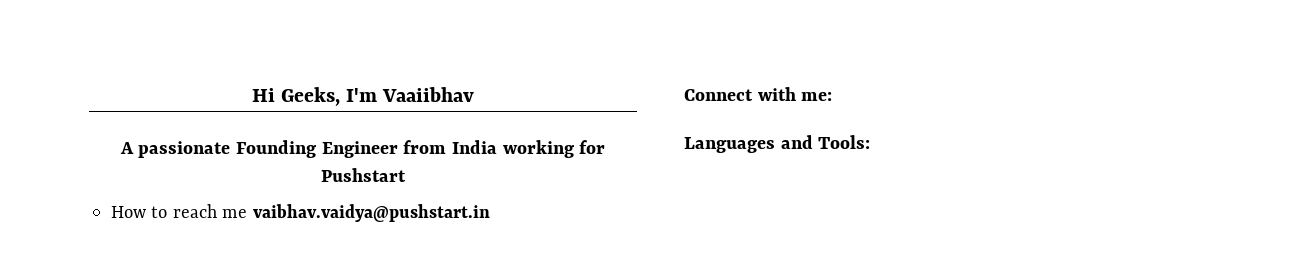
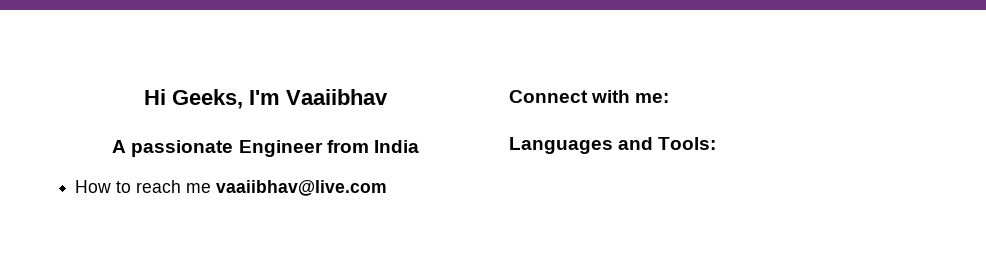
- A passionate Founding Engineer from India working for Pushstart
+ A passionate Engineer from India
- How to reach me vaibhav.vaidya@pushstart.in
+ How to reach me vaaiibhav@live.com

